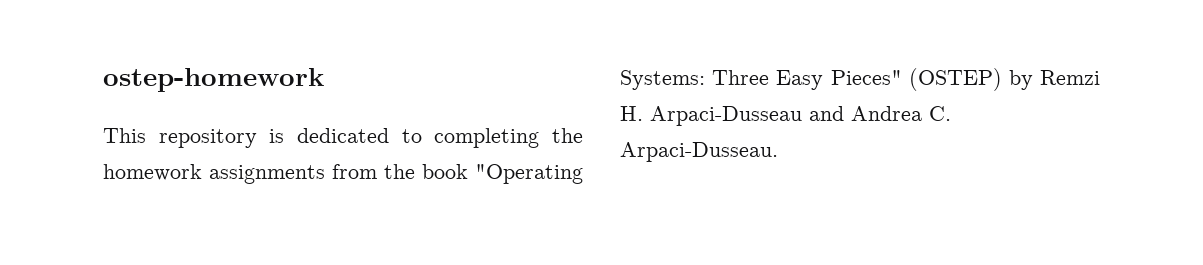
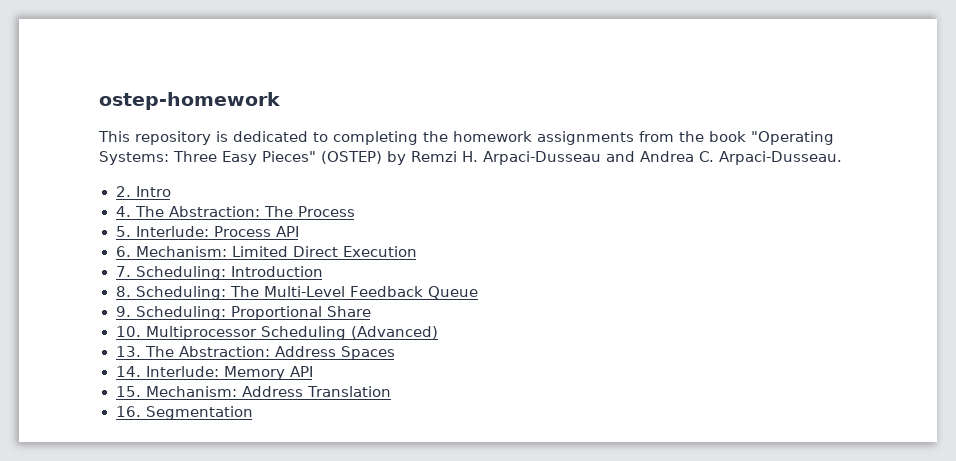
+ 2. Intro
+ 4. The Abstraction: The Process
+ 5. Interlude: Process API
+ 6. Mechanism: Limited Direct Execution
+ 7. Scheduling: Introduction
+ 8. Scheduling: The Multi-Level Feedback Queue
+ 9. Scheduling: Proportional Share
+ 10. Multiprocessor Scheduling (Advanced)
+ 13. The Abstraction: Address Spaces
+ 14. Interlude: Memory API
+ 15. Mechanism: Address Translation
+ 16. Segmentation

